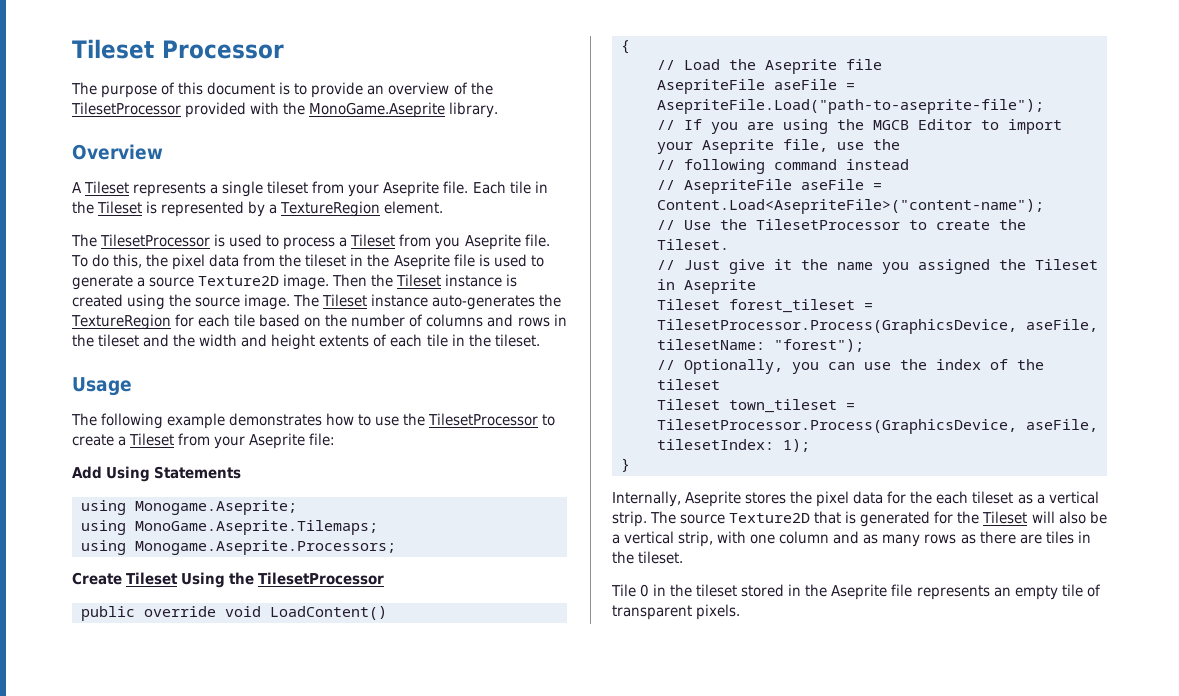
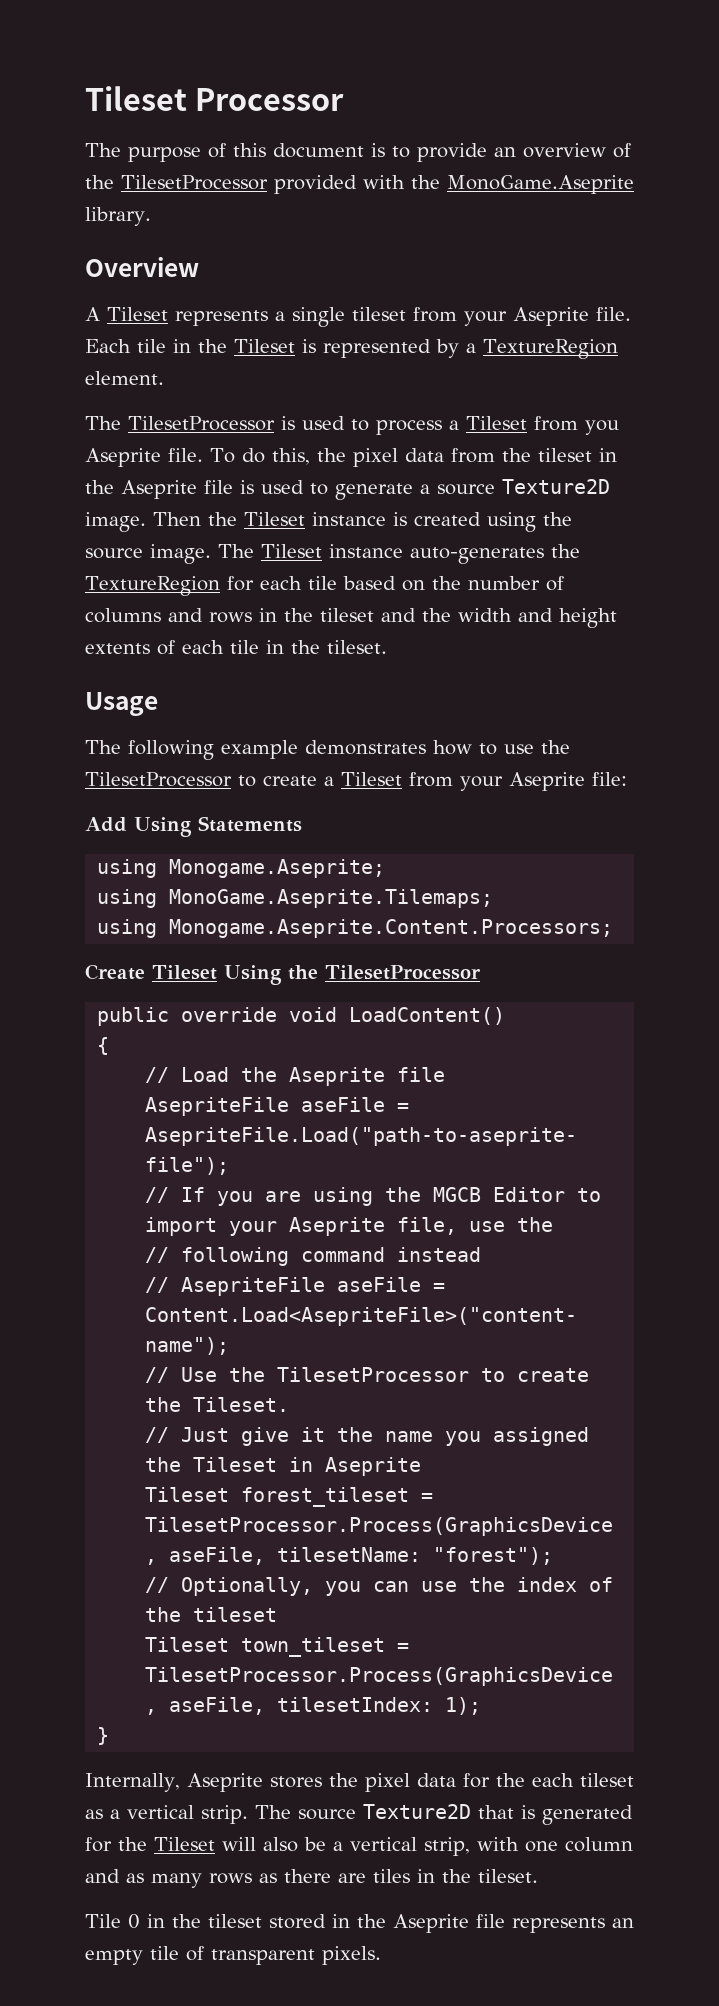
- using Monogame.Aseprite.Processors;
+ using Monogame.Aseprite.Content.Processors;

